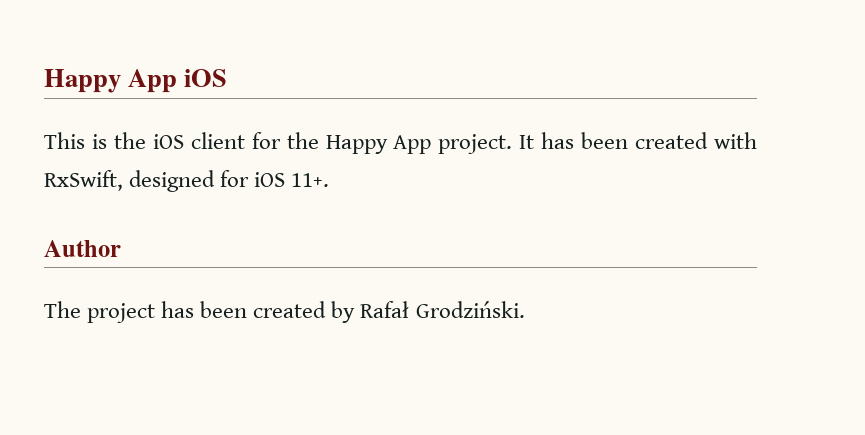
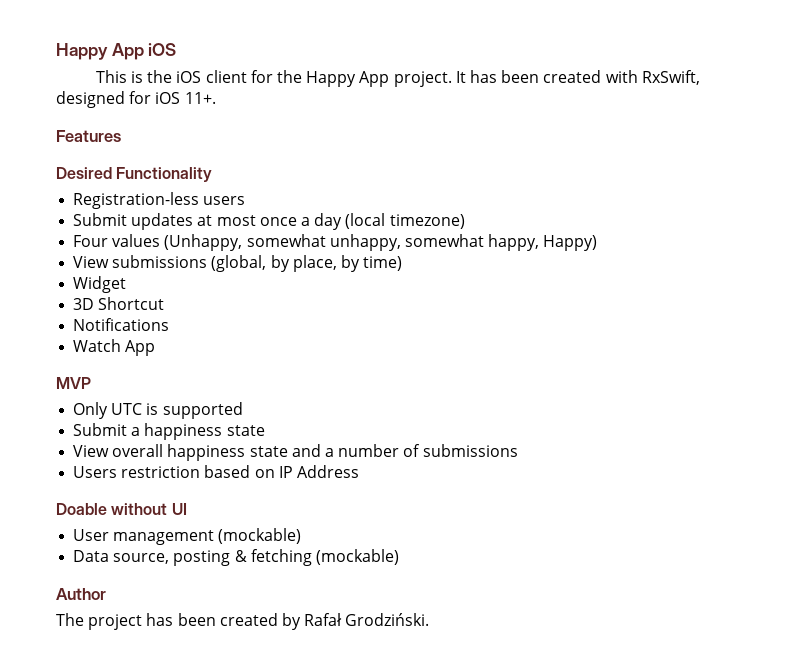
+ Features
+ Desired Functionality
+ Registration-less users
+ Submit updates at most once a day (local timezone)
+ Four values (Unhappy, somewhat unhappy, somewhat happy, Happy)
+ View submissions (global, by place, by time)
+ Widget
+ 3D Shortcut
+ Notifications
+ Watch App
+ MVP
+ Only UTC is supported
+ Submit a happiness state
+ View overall happiness state and a number of submissions
+ Users restriction based on IP Address
+ Doable without UI
+ User management (mockable)
+ Data source, posting & fetching (mockable)

